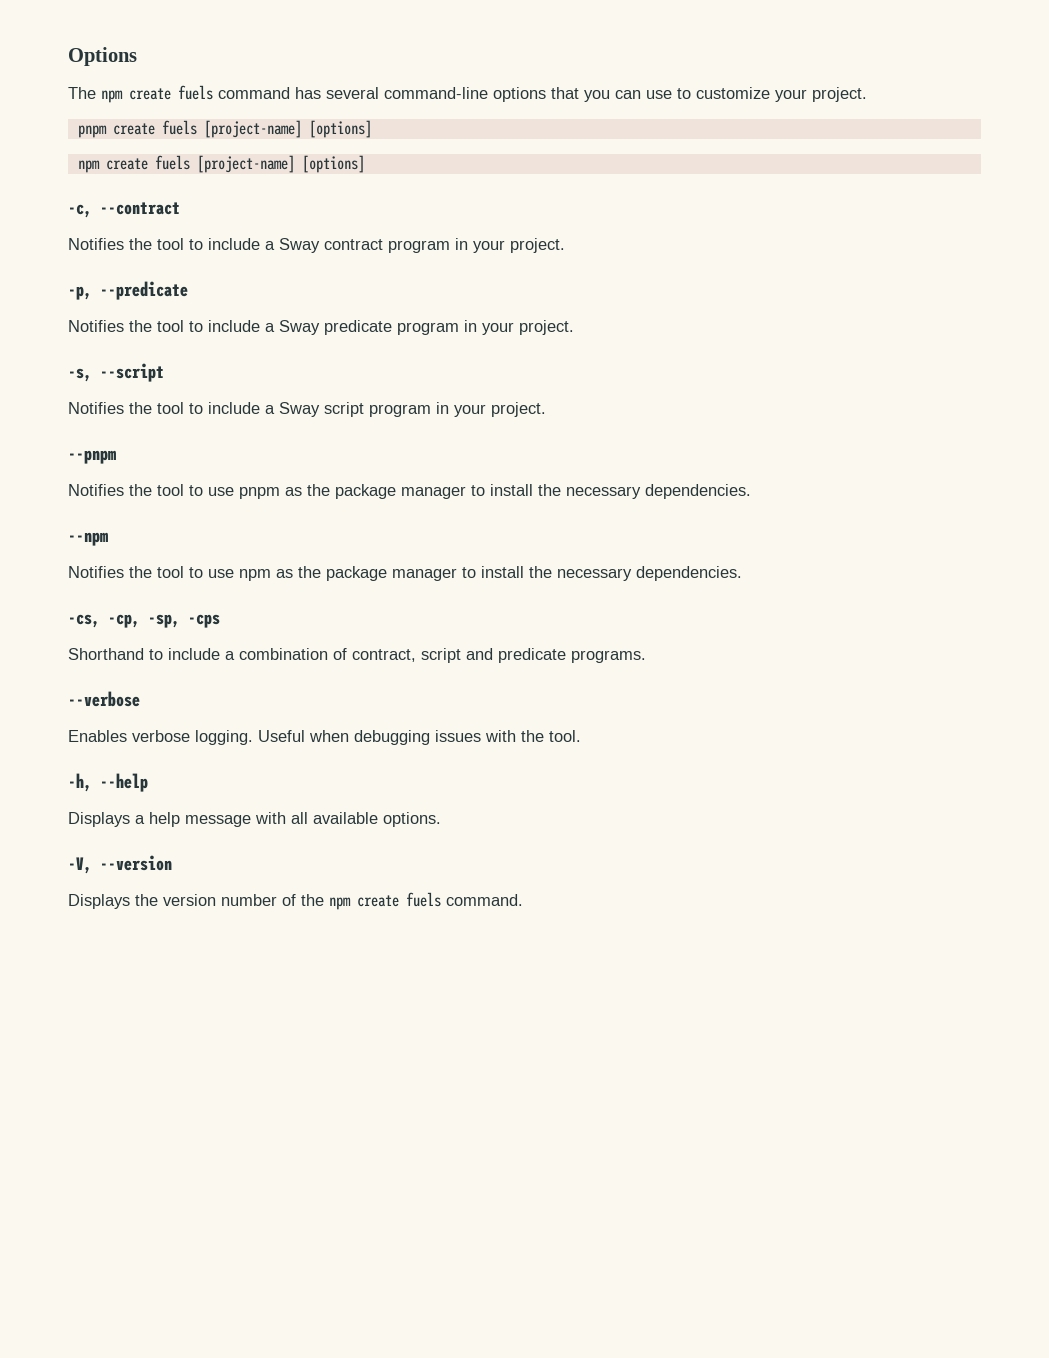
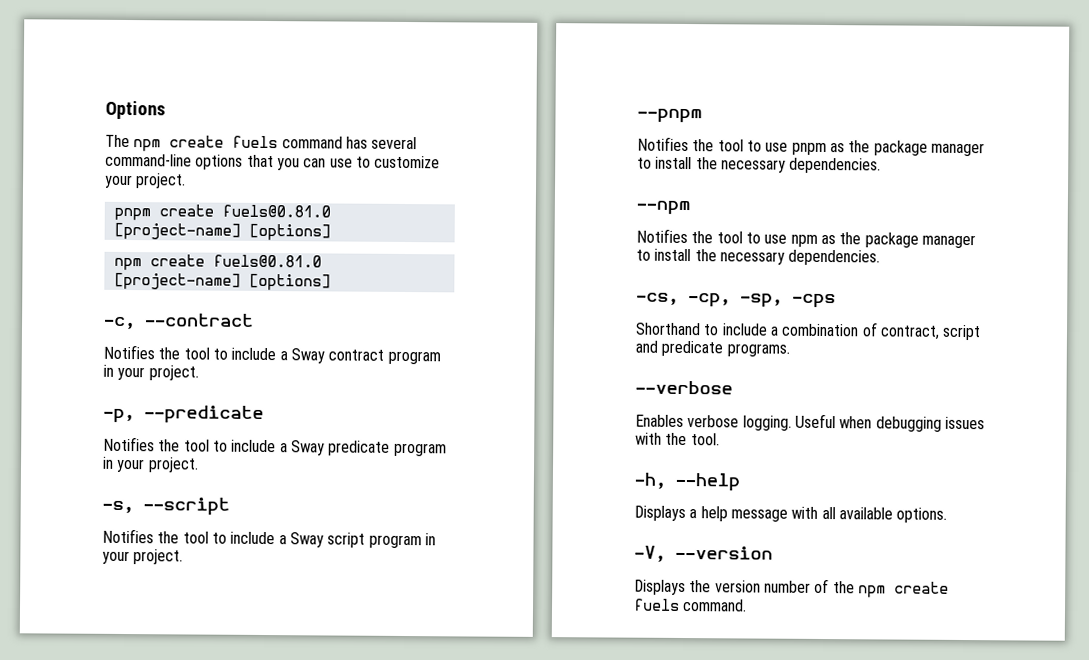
- pnpm create fuels [project-name] [options]
+ pnpm create fuels@0.81.0 [project-name] [options]
- npm create fuels [project-name] [options]
+ npm create fuels@0.81.0 [project-name] [options]

